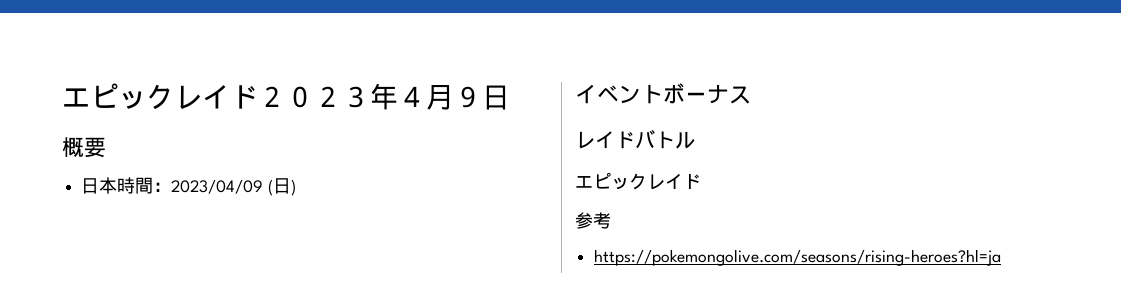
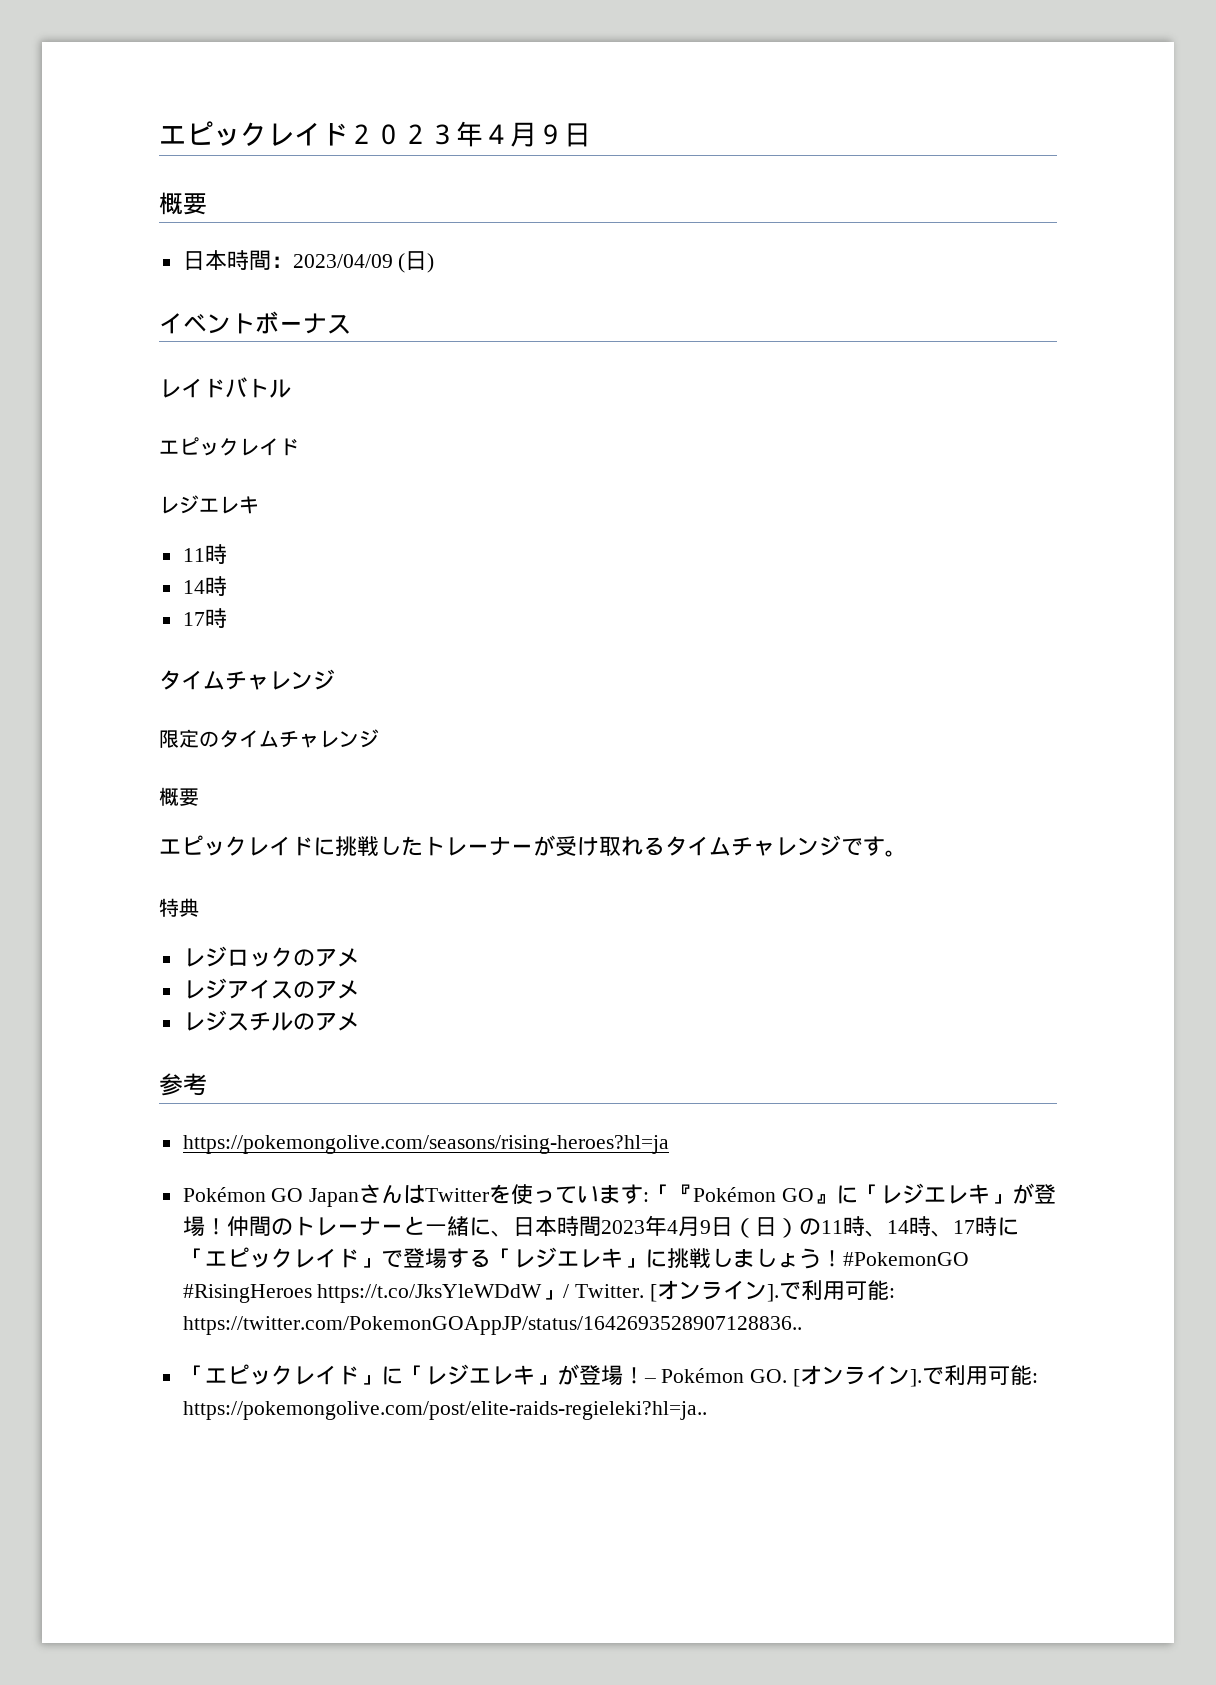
  レイドバトル
  エピックレイド
+ レジエレキ
+ 11時
+ 14時
+ 17時
+ タイムチャレンジ
+ 限定のタイムチャレンジ
+ 概要
+ エピックレイドに挑戦したトレーナーが受け取れるタイムチャレンジです。
+ 特典
+ レジロックのアメ
+ レジアイスのアメ
+ レジスチルのアメ
  参考
  https://pokemongolive.com/seasons/rising-heroes?hl=ja
+ Pokémon GO JapanさんはTwitterを使っています:「『Pokémon GO』に「レジエレキ」が登場！仲間のトレーナーと一緒に、日本時間2023年4月9日（日）の11時、14時、17時に「エピックレイド」で登場する「レジエレキ」に挑戦しましょう！#PokemonGO #RisingHeroes https://t.co/JksYleWDdW」/ Twitter. [オンライン].で利用可能: https://twitter.com/PokemonGOAppJP/status/1642693528907128836..
+ 「エピックレイド」に「レジエレキ」が登場！– Pokémon GO. [オンライン].で利用可能: https://pokemongolive.com/post/elite-raids-regieleki?hl=ja..

